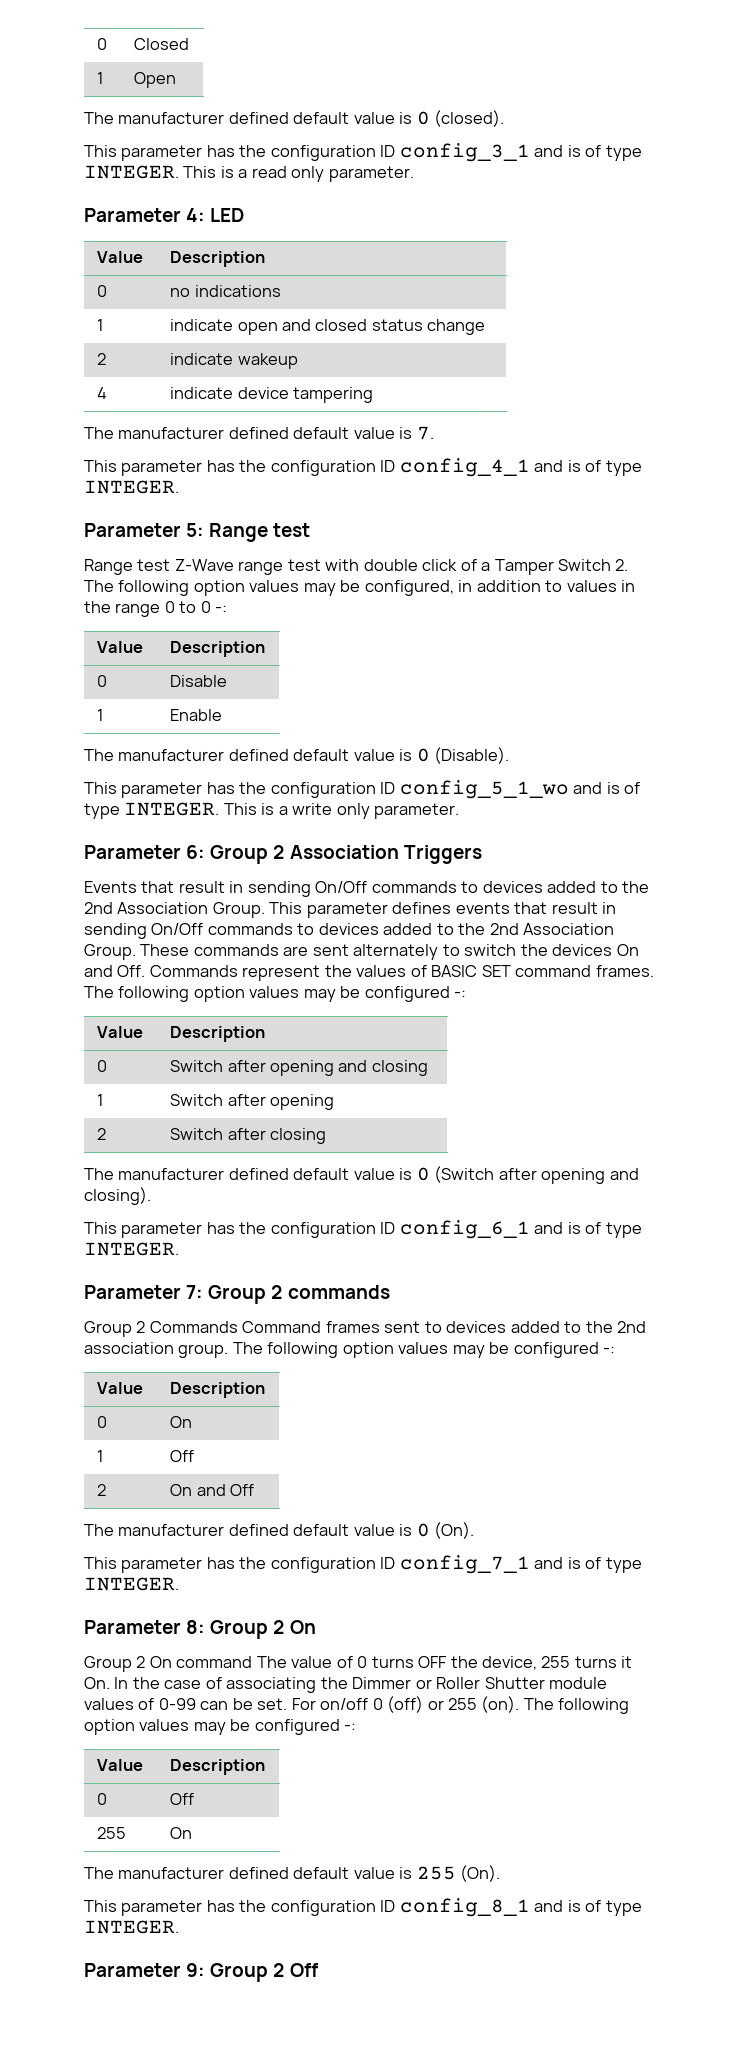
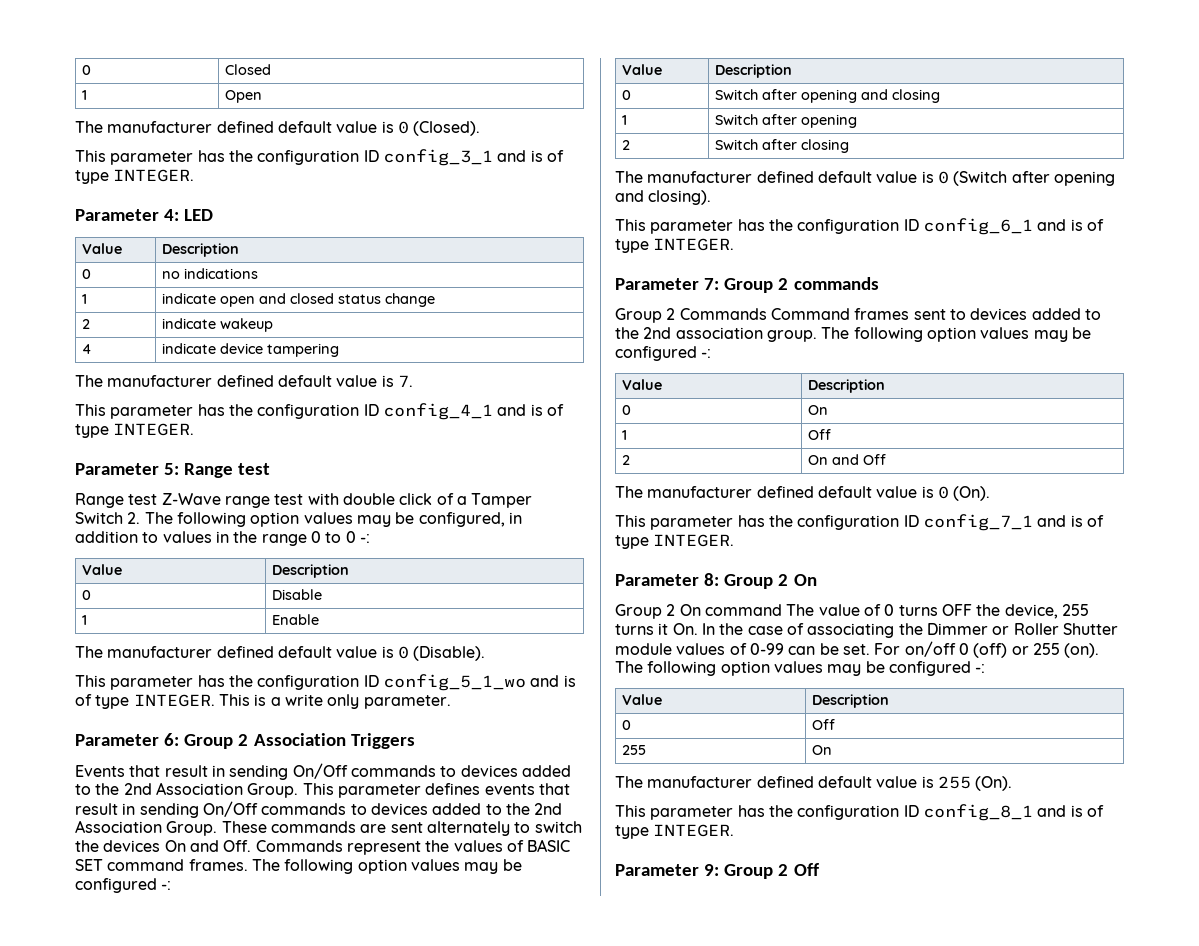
- The manufacturer defined default value is 0 (closed).
+ The manufacturer defined default value is 0 (Closed).
- This is a read only parameter.

